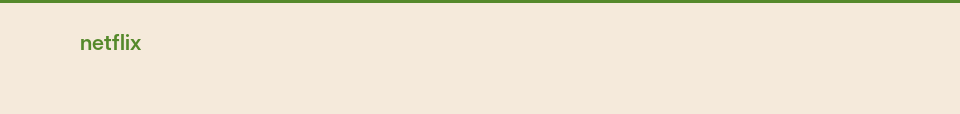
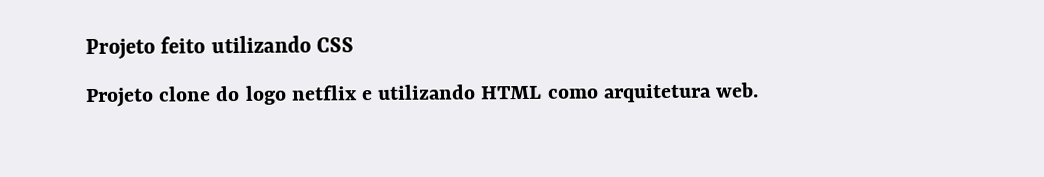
- netflix
+ Projeto feito utilizando CSS
+ Projeto clone do logo netflix e utilizando HTML como arquitetura web.

